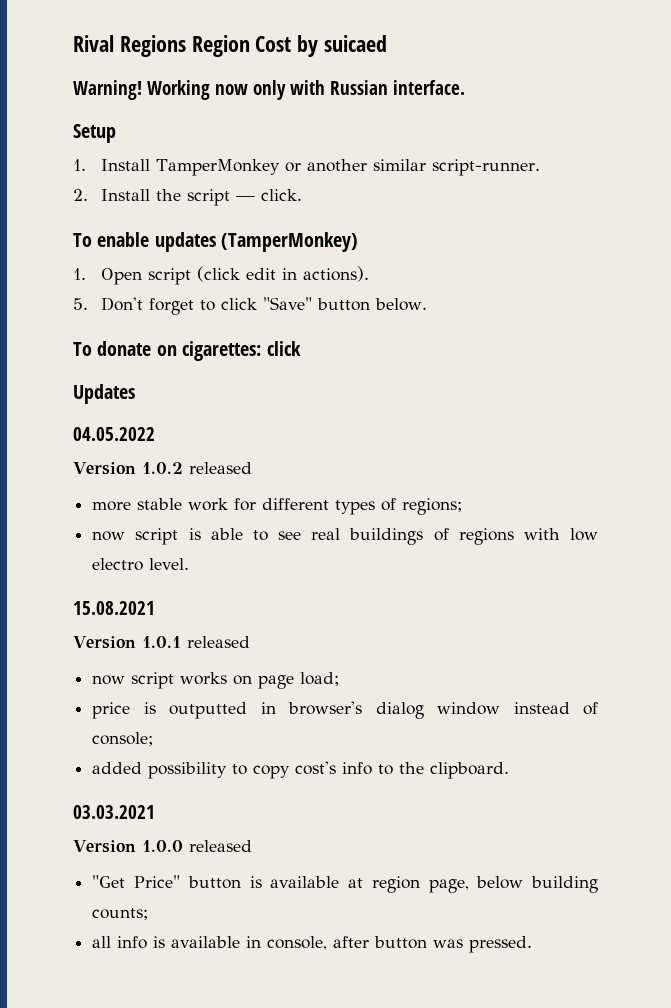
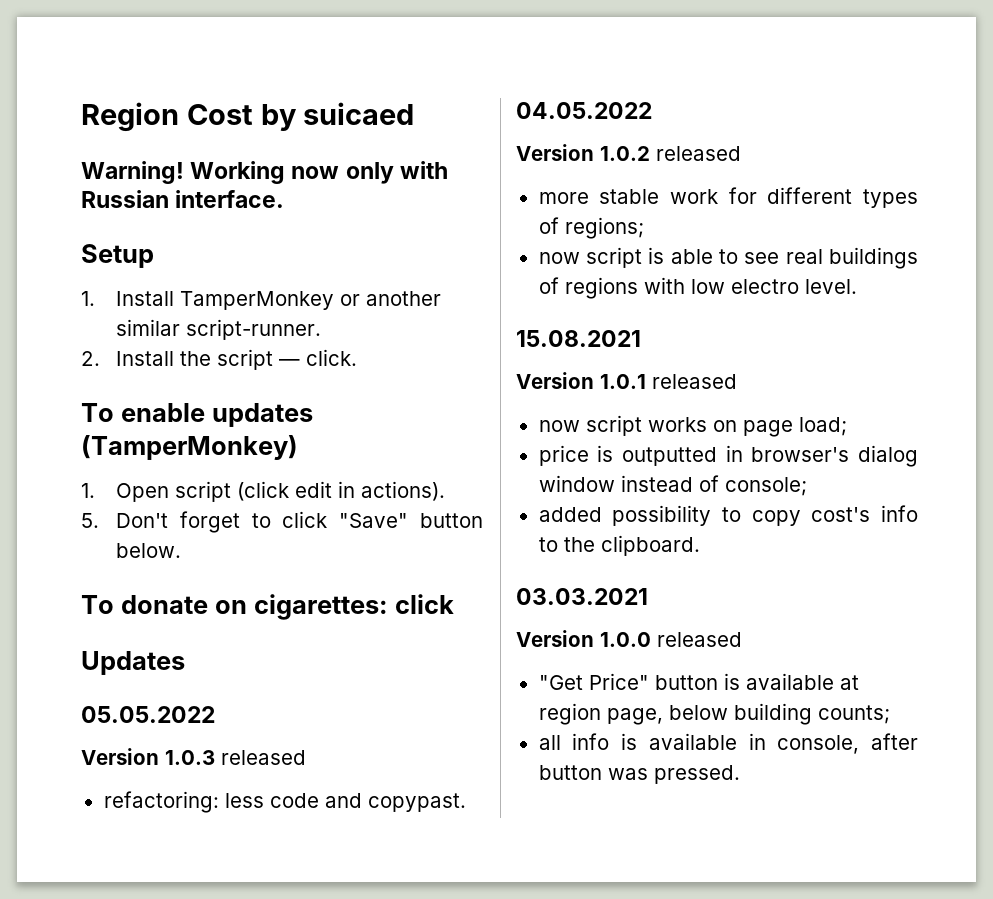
- Rival Regions Region Cost by suicaed
+ Region Cost by suicaed
+ 05.05.2022
+ Version 1.0.3 released
+ refactoring: less code and copypast.

